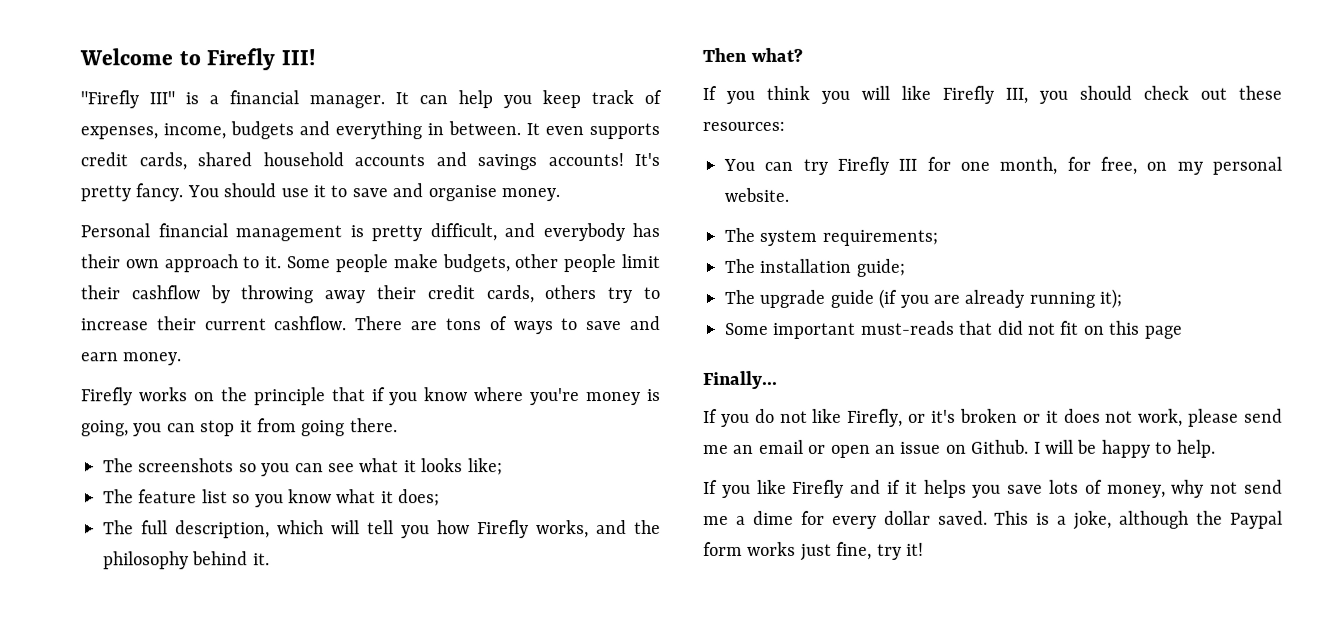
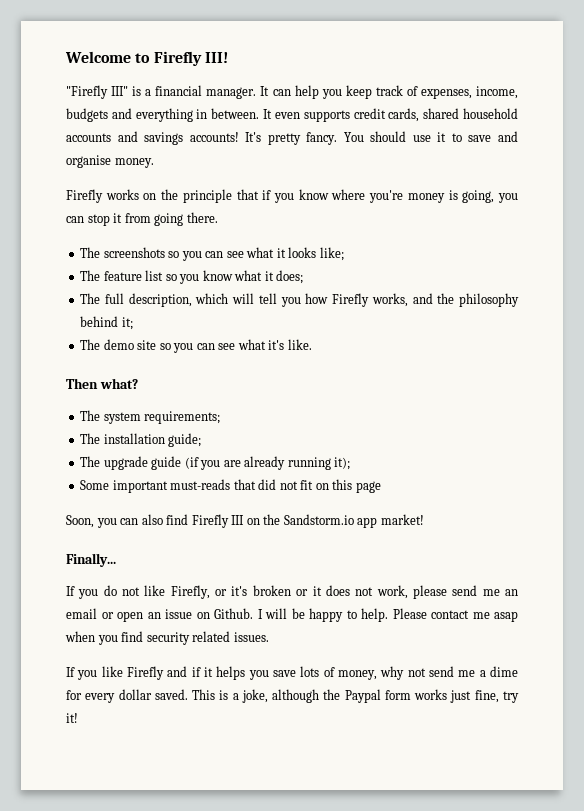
- Personal financial management is pretty difficult, and everybody has their own approach to it. Some people make budgets, other people limit their cashflow by throwing away their credit cards, others try to increase their current cashflow. There are tons of ways to save and earn money.
- The full description, which will tell you how Firefly works, and the philosophy behind it.
+ The full description, which will tell you how Firefly works, and the philosophy behind it;
+ The demo site so you can see what it's like.
  Then what?
- If you think you will like Firefly III, you should check out these resources:
- You can try Firefly III for one month, for free, on my personal website.
+ Soon, you can also find Firefly III on the Sandstorm.io app market!
+ Please contact me asap when you find security related issues.

